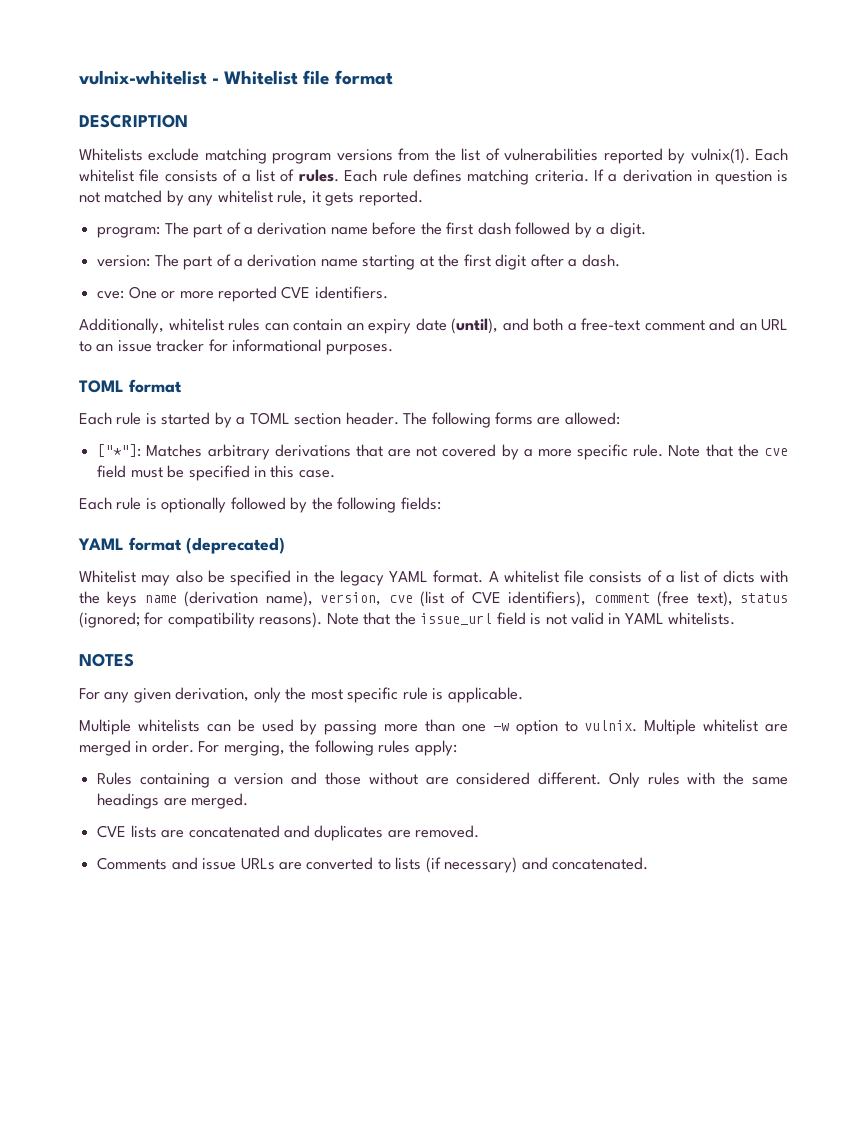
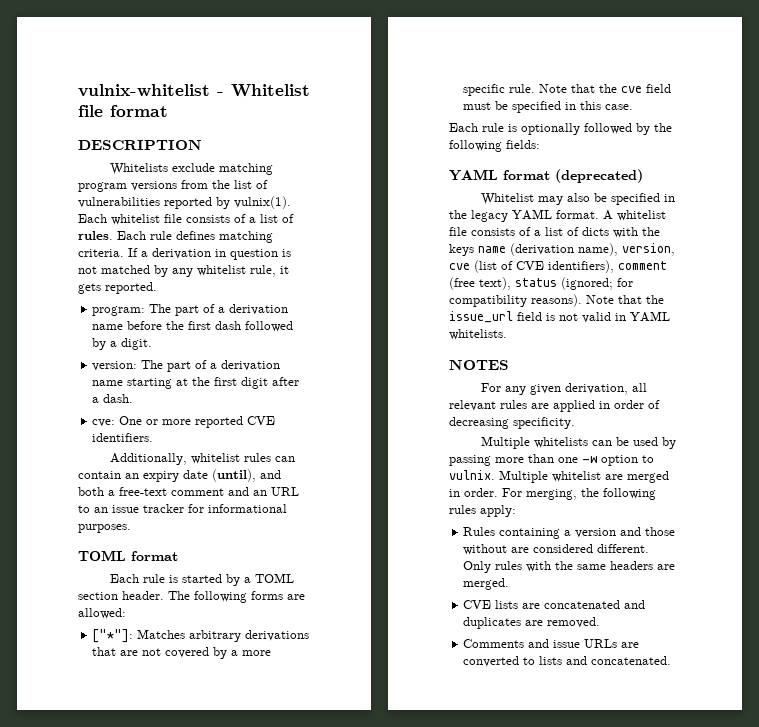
- For any given derivation, only the most specific rule is applicable.
+ For any given derivation, all relevant rules are applied in order of decreasing specificity.
- Only rules with the same headings are merged.
+ Only rules with the same headers are merged.
- Comments and issue URLs are converted to lists (if necessary) and concatenated.
+ Comments and issue URLs are converted to lists and concatenated.

